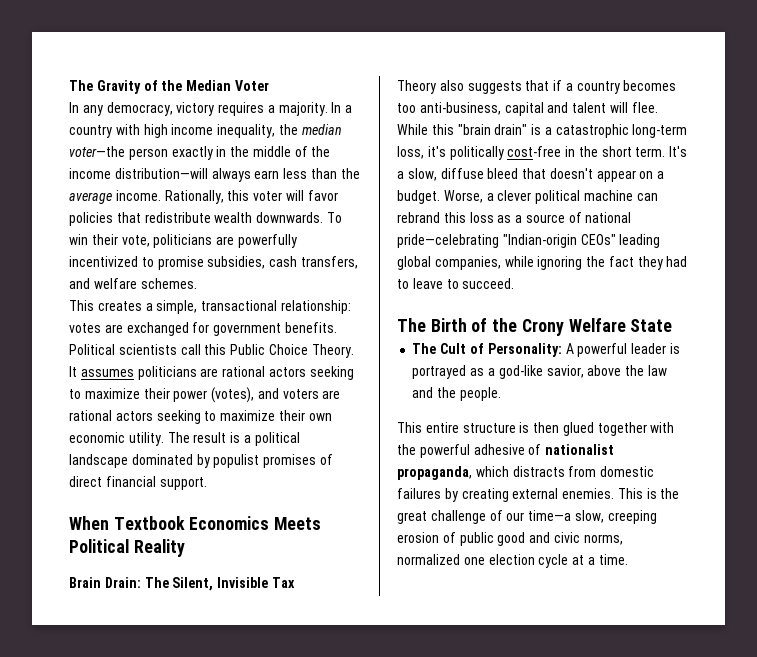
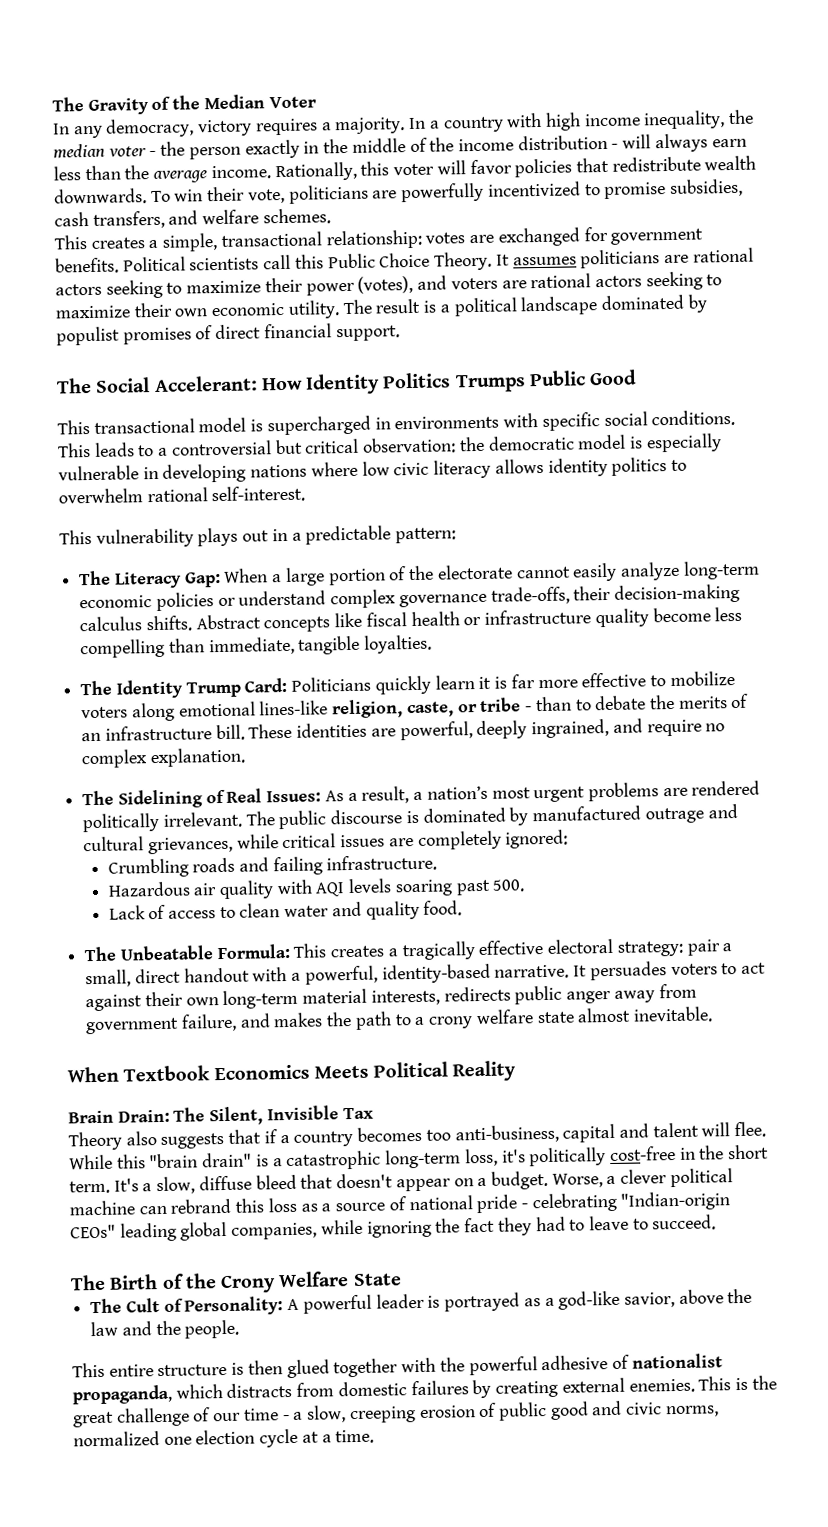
- In a country with high income inequality, the median voter—the person exactly in the middle of the income distribution—will always earn less than the average income.
+ In a country with high income inequality, the median voter - the person exactly in the middle of the income distribution - will always earn less than the average income.
+ The Social Accelerant: How Identity Politics Trumps Public Good
+ This transactional model is supercharged in environments with specific social conditions. This leads to a controversial but critical observation: the democratic model is especially vulnerable in developing nations where low civic literacy allows identity politics to overwhelm rational self-interest.
+ This vulnerability plays out in a predictable pattern:
+ The Literacy Gap: When a large portion of the electorate cannot easily analyze long-term economic policies or understand complex governance trade-offs, their decision-making calculus shifts. Abstract concepts like fiscal health or infrastructure quality become less compelling than immediate, tangible loyalties.
+ The Identity Trump Card: Politicians quickly learn it is far more effective to mobilize voters along emotional lines-like religion, caste, or tribe - than to debate the merits of an infrastructure bill. These identities are powerful, deeply ingrained, and require no complex explanation.
+ The Sidelining of Real Issues: As a result, a nation’s most urgent problems are rendered politically irrelevant. The public discourse is dominated by manufactured outrage and cultural grievances, while critical issues are completely ignored:
+ Crumbling roads and failing infrastructure.
+ Hazardous air quality with AQI levels soaring past 500.
+ Lack of access to clean water and quality food.
+ The Unbeatable Formula: This creates a tragically effective electoral strategy: pair a small, direct handout with a powerful, identity-based narrative. It persuades voters to act against their own long-term material interests, redirects public anger away from government failure, and makes the path to a crony welfare state almost inevitable.
- Worse, a clever political machine can rebrand this loss as a source of national pride—celebrating "Indian-origin CEOs" leading global companies, while ignoring the fact they had to leave to succeed.
+ Worse, a clever political machine can rebrand this loss as a source of national pride - celebrating "Indian-origin CEOs" leading global companies, while ignoring the fact they had to leave to succeed.
- This is the great challenge of our time—a slow, creeping erosion of public good and civic norms, normalized one election cycle at a time.
+ This is the great challenge of our time - a slow, creeping erosion of public good and civic norms, normalized one election cycle at a time.

